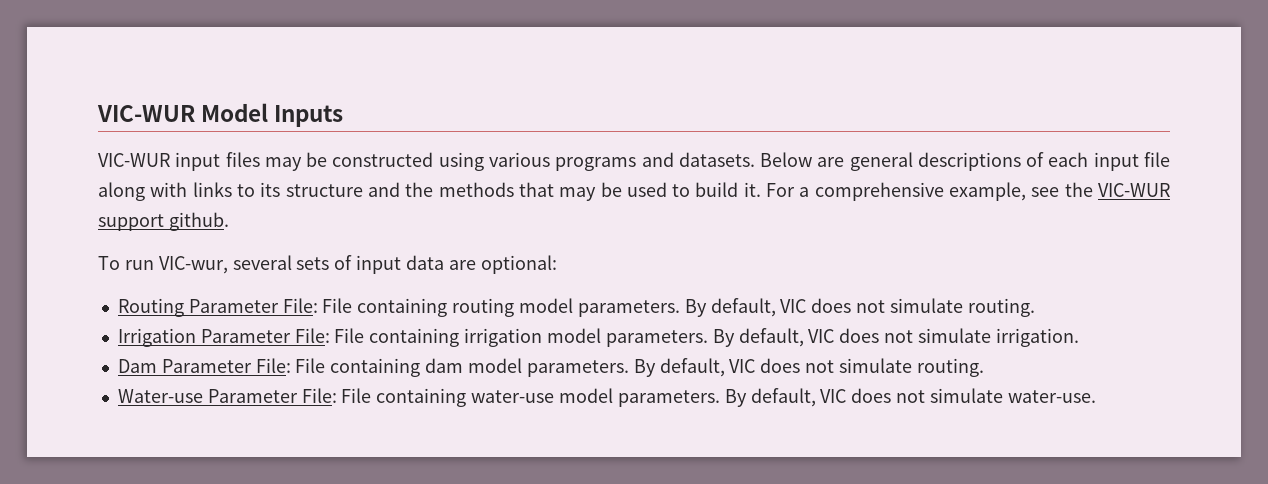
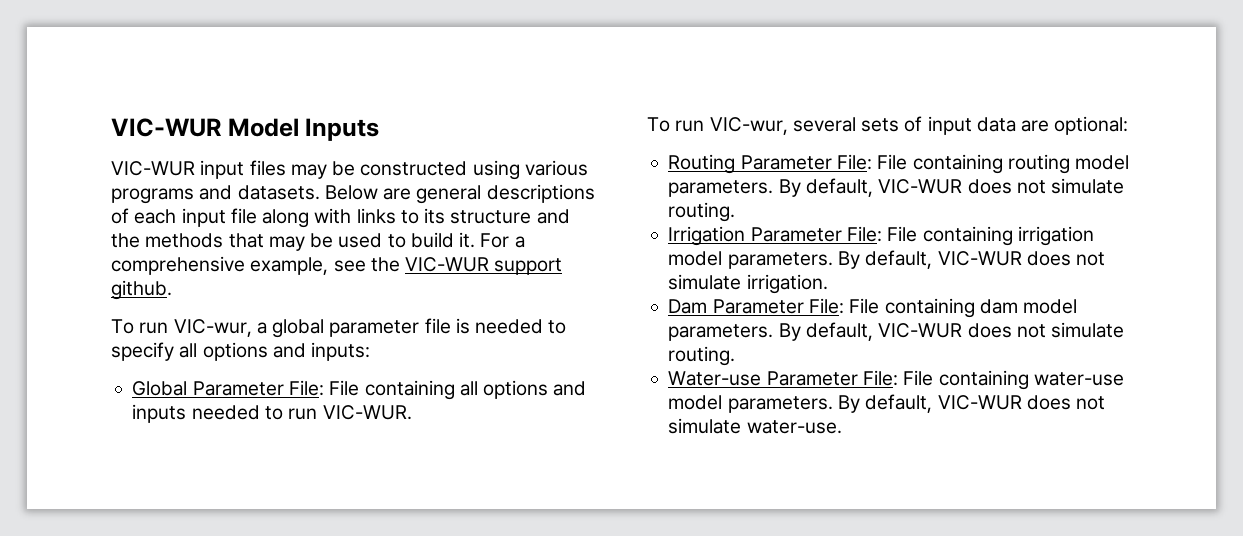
+ To run VIC-wur, a global parameter file is needed to specify all options and inputs:
+ Global Parameter File: File containing all options and inputs needed to run VIC-WUR.
- Routing Parameter File: File containing routing model parameters. By default, VIC does not simulate routing.
+ Routing Parameter File: File containing routing model parameters. By default, VIC-WUR does not simulate routing.
- By default, VIC does not simulate irrigation.
+ By default, VIC-WUR does not simulate irrigation.
- Dam Parameter File: File containing dam model parameters. By default, VIC does not simulate routing.
+ Dam Parameter File: File containing dam model parameters. By default, VIC-WUR does not simulate routing.
- By default, VIC does not simulate water-use.
+ By default, VIC-WUR does not simulate water-use.

